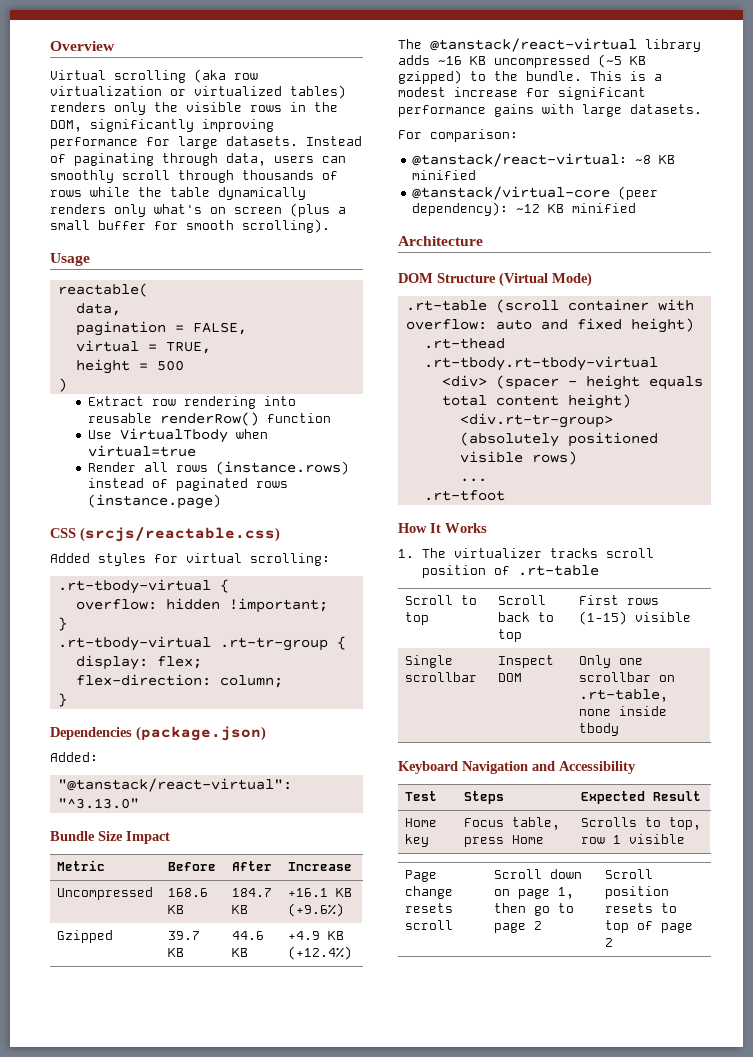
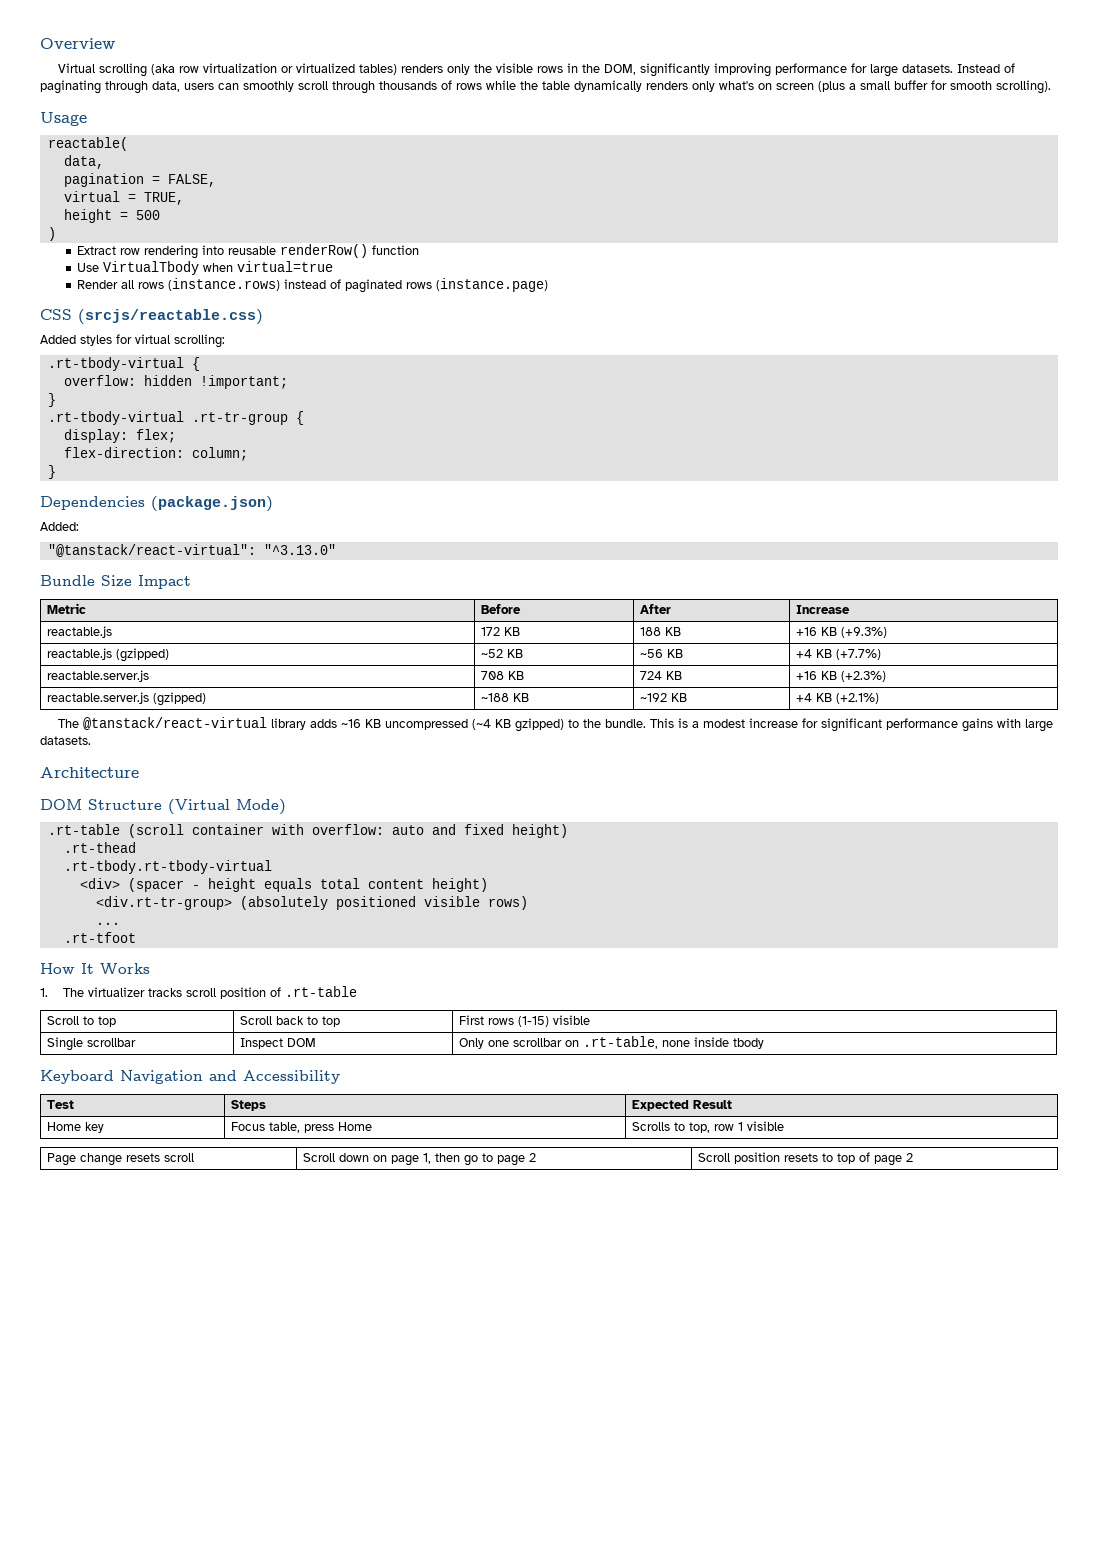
- Uncompressed | 168.6 KB | 184.7 KB | +16.1 KB (+9.6%)
- Gzipped | 39.7 KB | 44.6 KB | +4.9 KB (+12.4%)
+ reactable.js | 172 KB | 188 KB | +16 KB (+9.3%)
+ reactable.js (gzipped) | ~52 KB | ~56 KB | +4 KB (+7.7%)
+ reactable.server.js | 708 KB | 724 KB | +16 KB (+2.3%)
+ reactable.server.js (gzipped) | ~188 KB | ~192 KB | +4 KB (+2.1%)
- The @tanstack/react-virtual library adds ~16 KB uncompressed (~5 KB gzipped) to the bundle.
+ The @tanstack/react-virtual library adds ~16 KB uncompressed (~4 KB gzipped) to the bundle.
- For comparison:
- @tanstack/react-virtual: ~8 KB minified
- @tanstack/virtual-core (peer dependency): ~12 KB minified

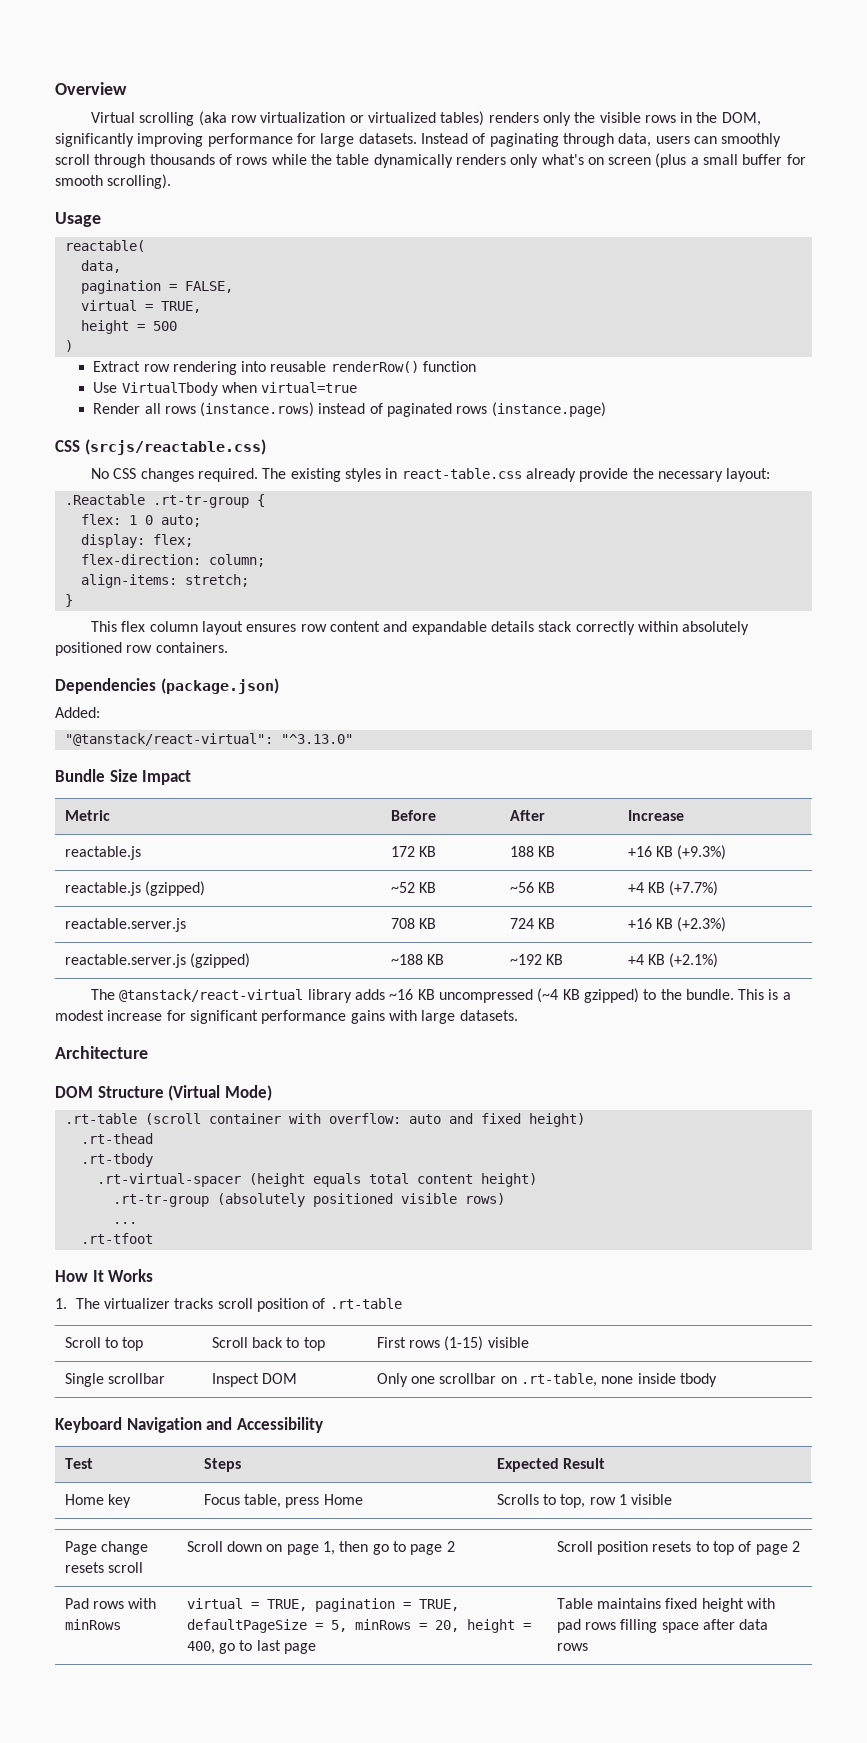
- Added styles for virtual scrolling:
- .rt-tbody-virtual {
- overflow: hidden !important;
- }
- .rt-tbody-virtual .rt-tr-group {
+ No CSS changes required. The existing styles in react-table.css already provide the necessary layout:
+ .Reactable .rt-tr-group {
+ flex: 1 0 auto;
  flex-direction: column;
+ align-items: stretch;
  }
+ This flex column layout ensures row content and expandable details stack correctly within absolutely positioned row containers.
- .rt-tbody.rt-tbody-virtual
- <div> (spacer - height equals total content height)
+ .rt-tbody
+ .rt-virtual-spacer (height equals total content height)
- <div.rt-tr-group> (absolutely positioned visible rows)
+ .rt-tr-group (absolutely positioned visible rows)
+ Pad rows with minRows | virtual = TRUE, pagination = TRUE, defaultPageSize = 5, minRows = 20, height = 400, go to last page | Table maintains fixed height with pad rows filling space after data rows

